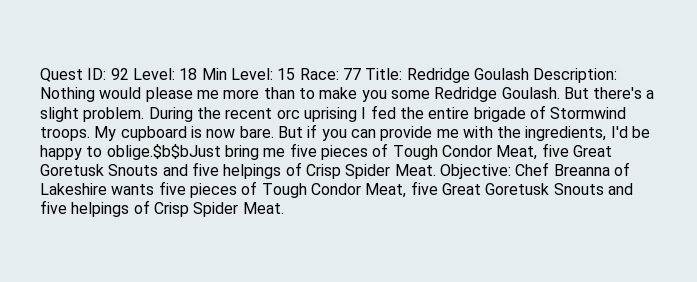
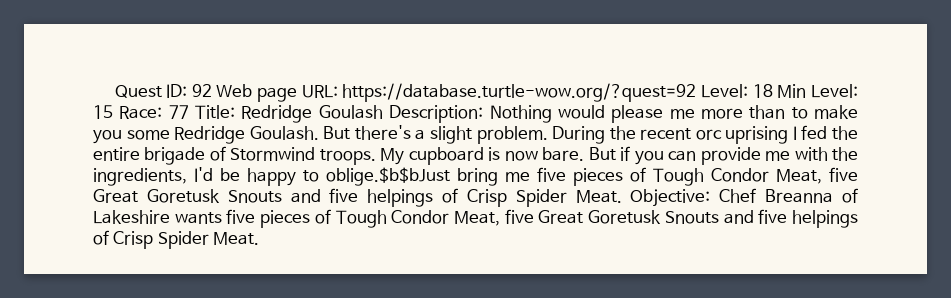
- Quest ID: 92 Level: 18 Min Level: 15 Race: 77 Title: Redridge Goulash Description: Nothing would please me more than to make you some Redridge Goulash.
+ Quest ID: 92 Web page URL: https://database.turtle-wow.org/?quest=92 Level: 18 Min Level: 15 Race: 77 Title: Redridge Goulash Description: Nothing would please me more than to make you some Redridge Goulash.

